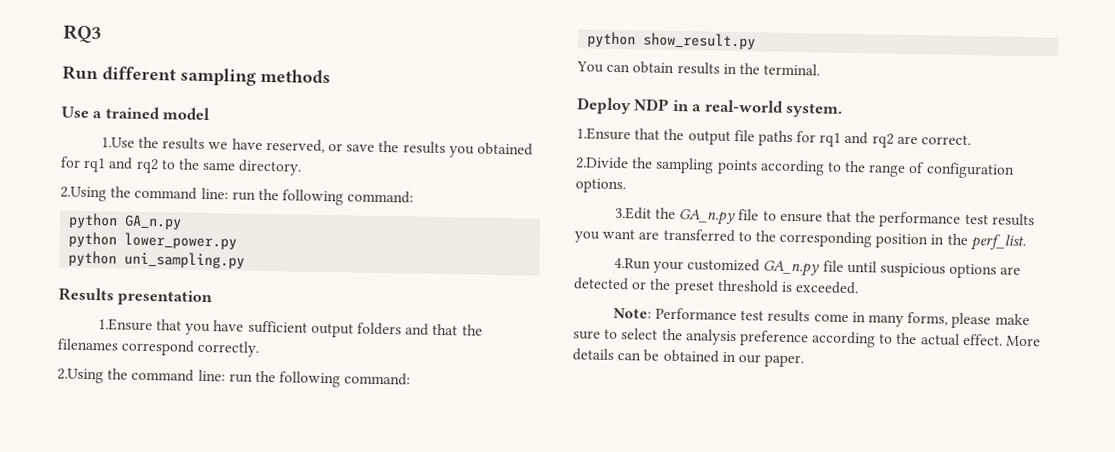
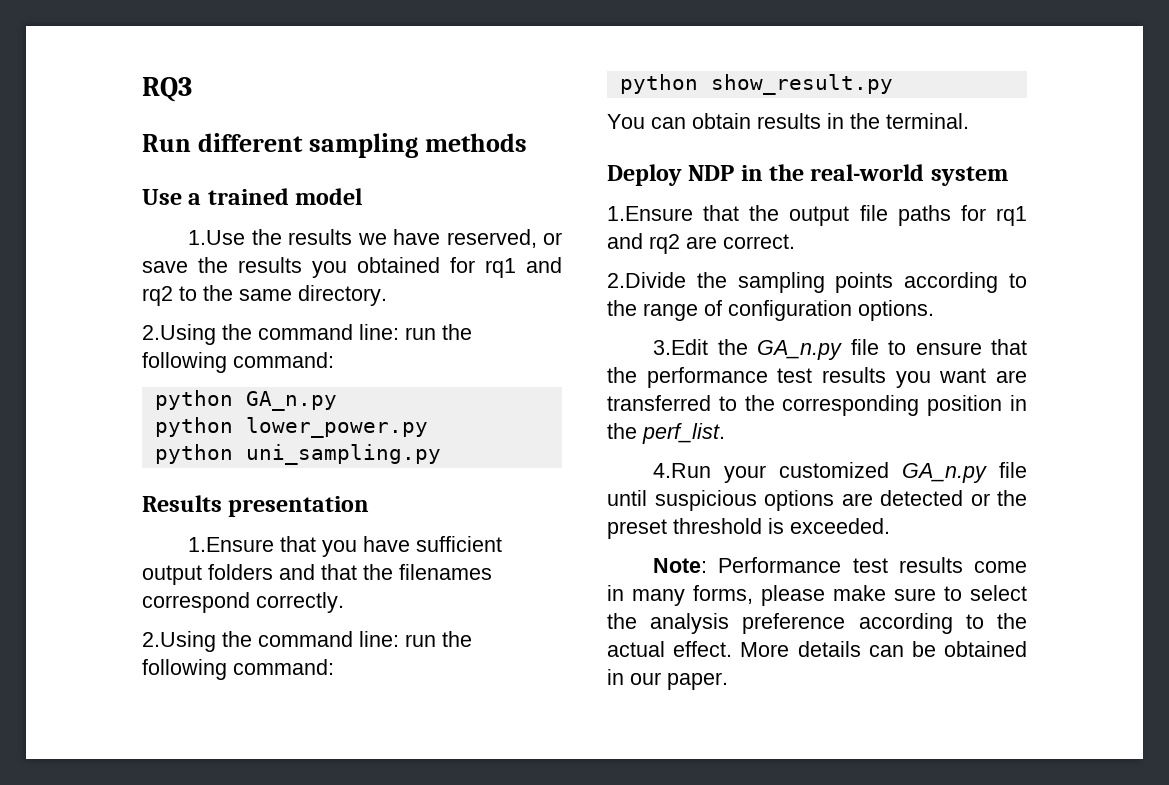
- Deploy NDP in a real-world system.
+ Deploy NDP in the real-world system

